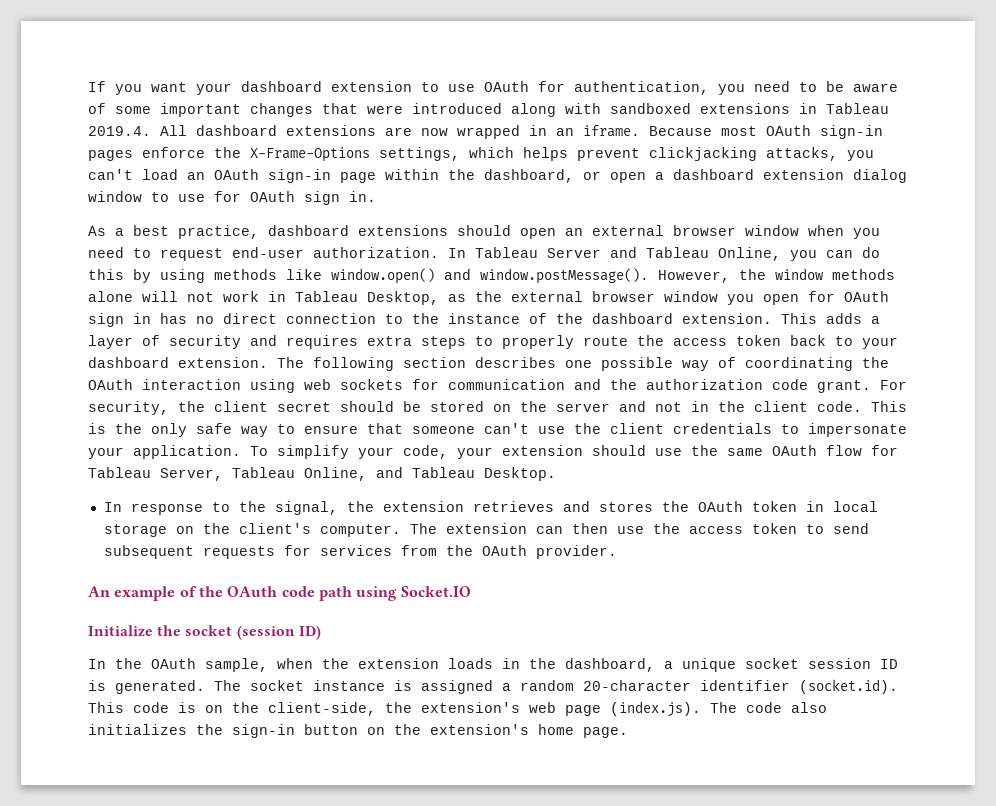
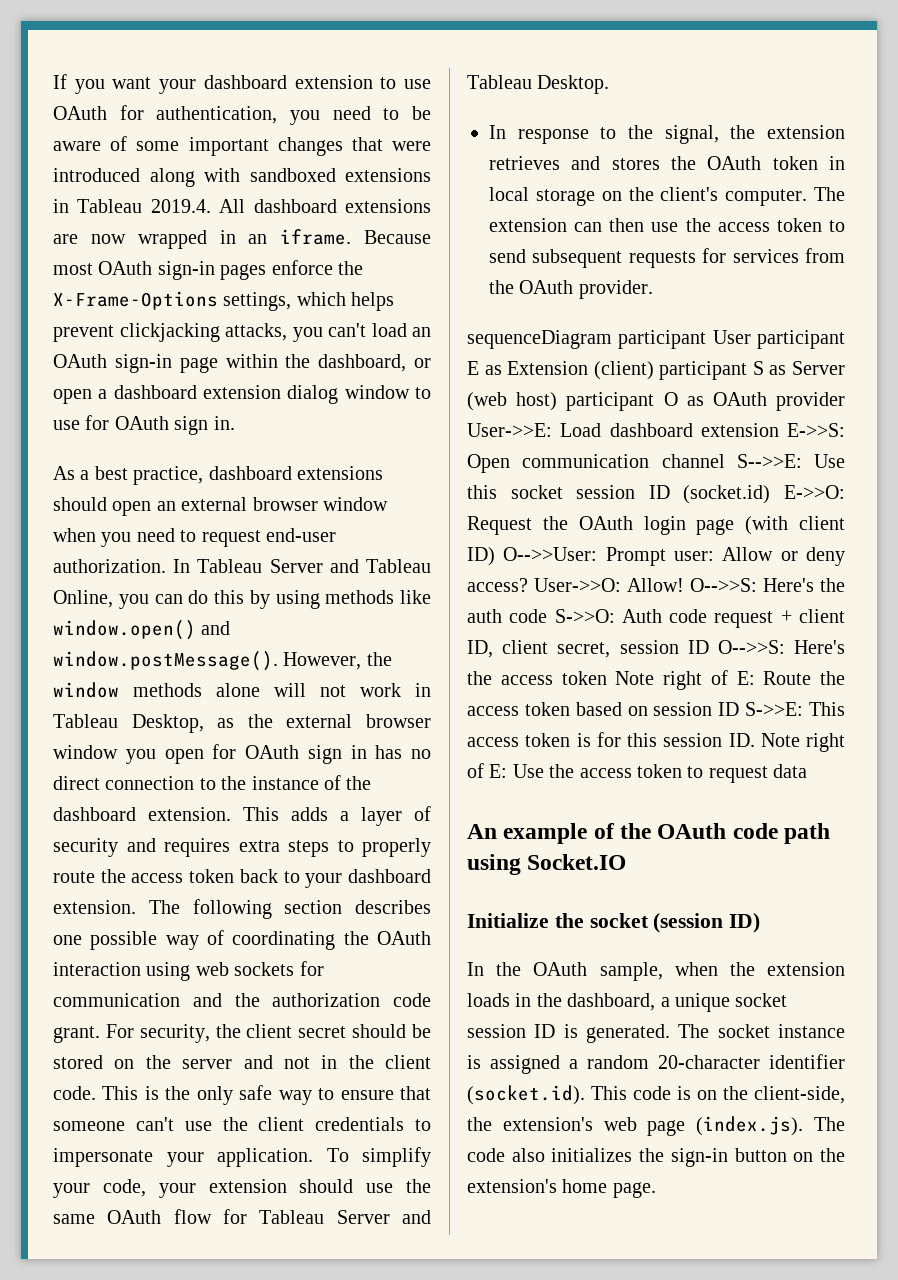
- To simplify your code, your extension should use the same OAuth flow for Tableau Server, Tableau Online, and Tableau Desktop.
+ To simplify your code, your extension should use the same OAuth flow for Tableau Server and Tableau Desktop.
+ sequenceDiagram participant User participant E as Extension (client) participant S as Server (web host) participant O as OAuth provider User->>E: Load dashboard extension E->>S: Open communication channel S-->>E: Use this socket session ID (socket.id) E->>O: Request the OAuth login page (with client ID) O-->>User: Prompt user: Allow or deny access? User->>O: Allow! O-->>S: Here's the auth code S->>O: Auth code request + client ID, client secret, session ID O-->>S: Here's the access token Note right of E: Route the access token based on session ID S->>E: This access token is for this session ID. Note right of E: Use the access token to request data

